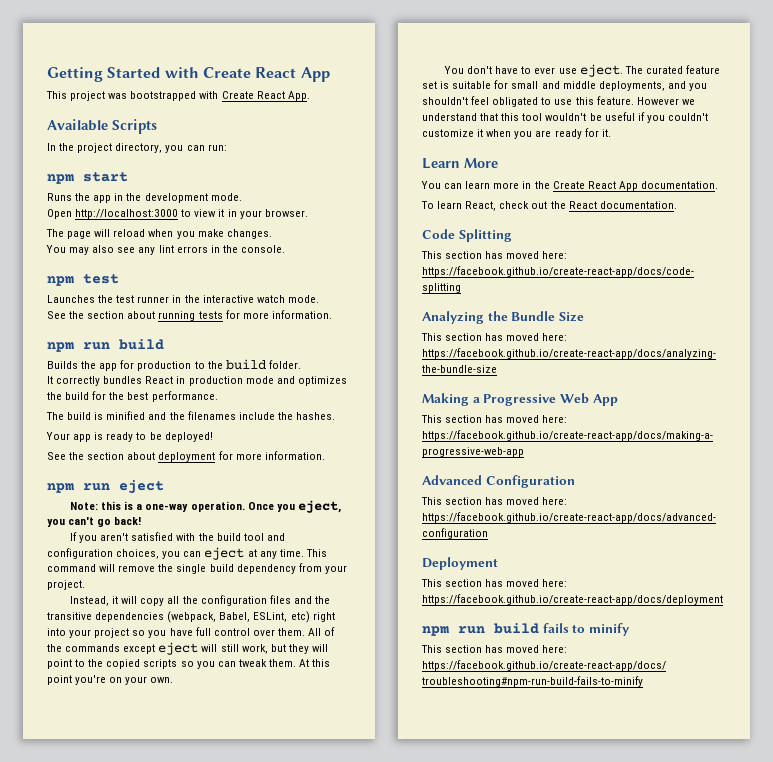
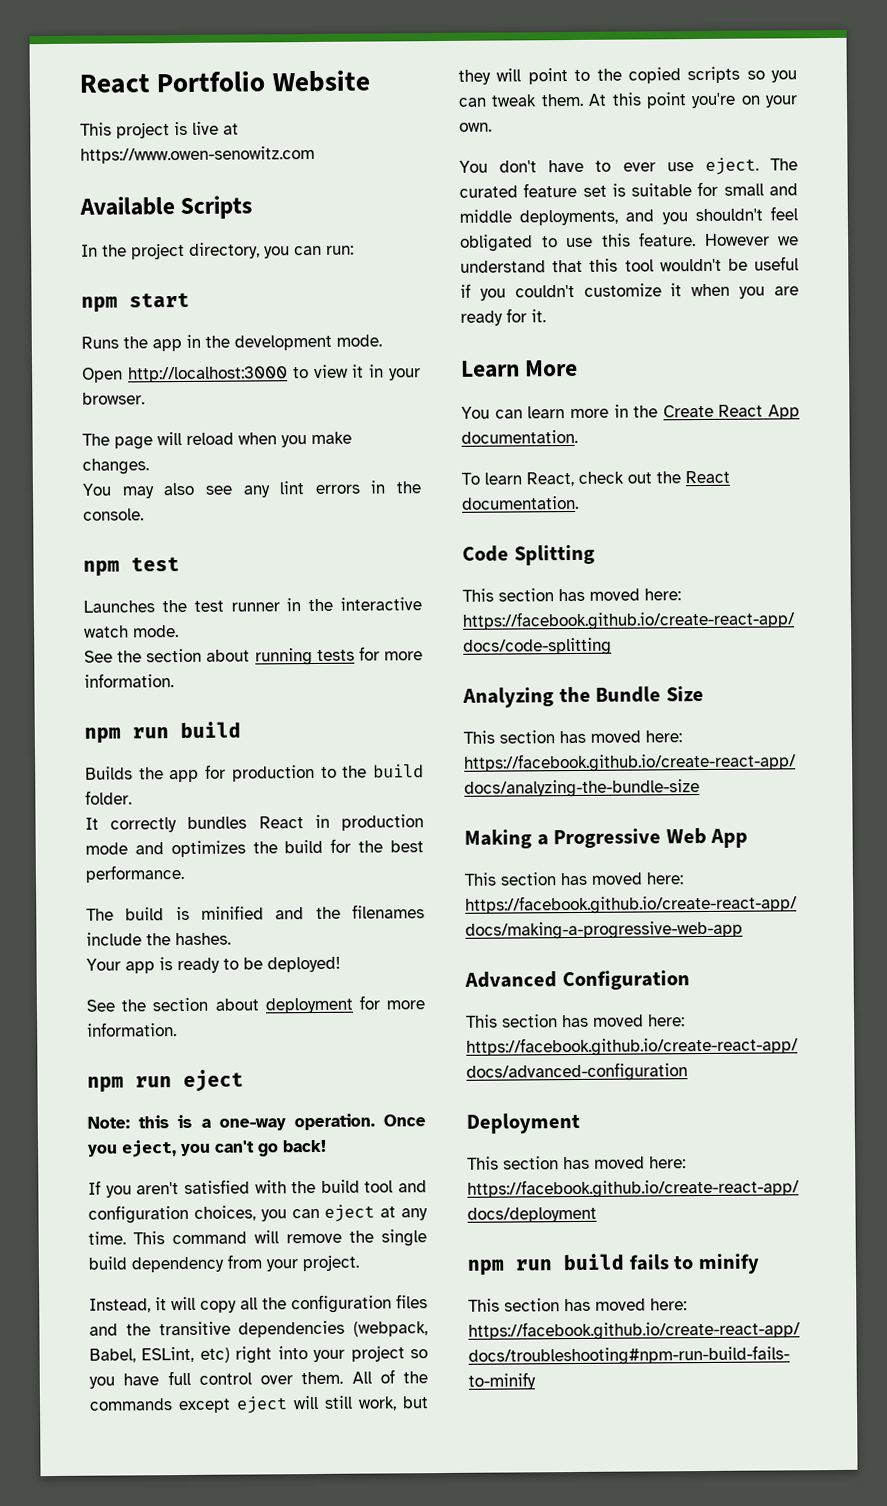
- Getting Started with Create React App
- This project was bootstrapped with Create React App.
+ React Portfolio Website
+ This project is live at https://www.owen-senowitz.com

